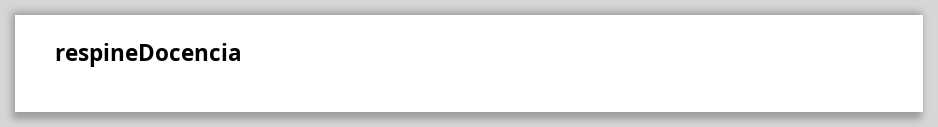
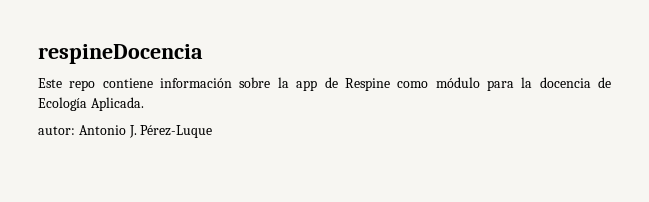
+ Este repo contiene información sobre la app de Respine como módulo para la docencia de Ecología Aplicada.
+ autor: Antonio J. Pérez-Luque

